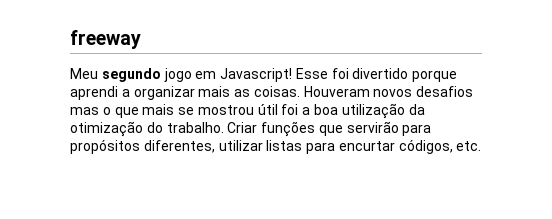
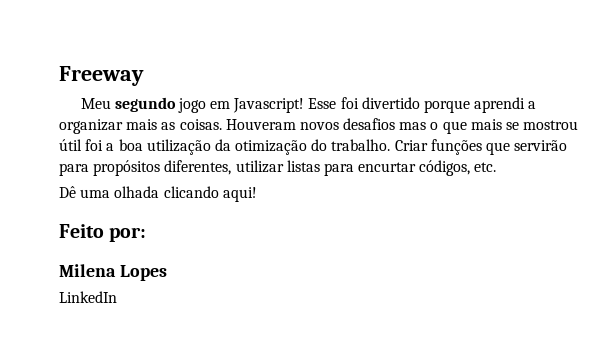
- freeway
+ Freeway
+ Dê uma olhada clicando aqui!
+ Feito por:
+ Milena Lopes
+ LinkedIn

